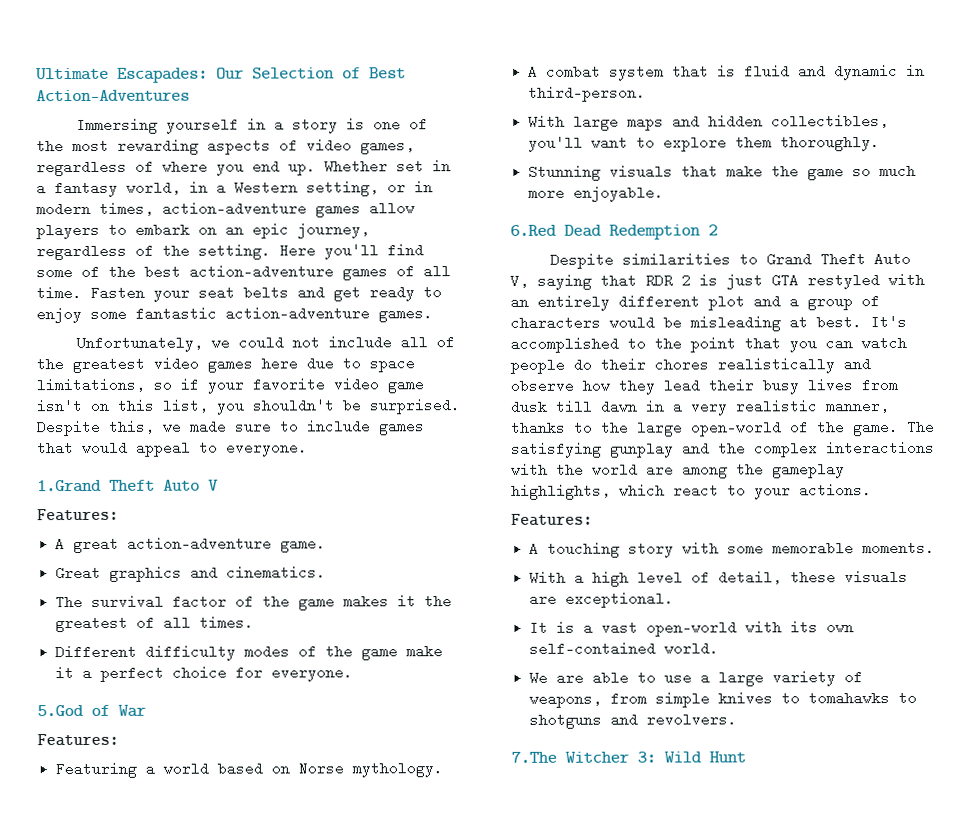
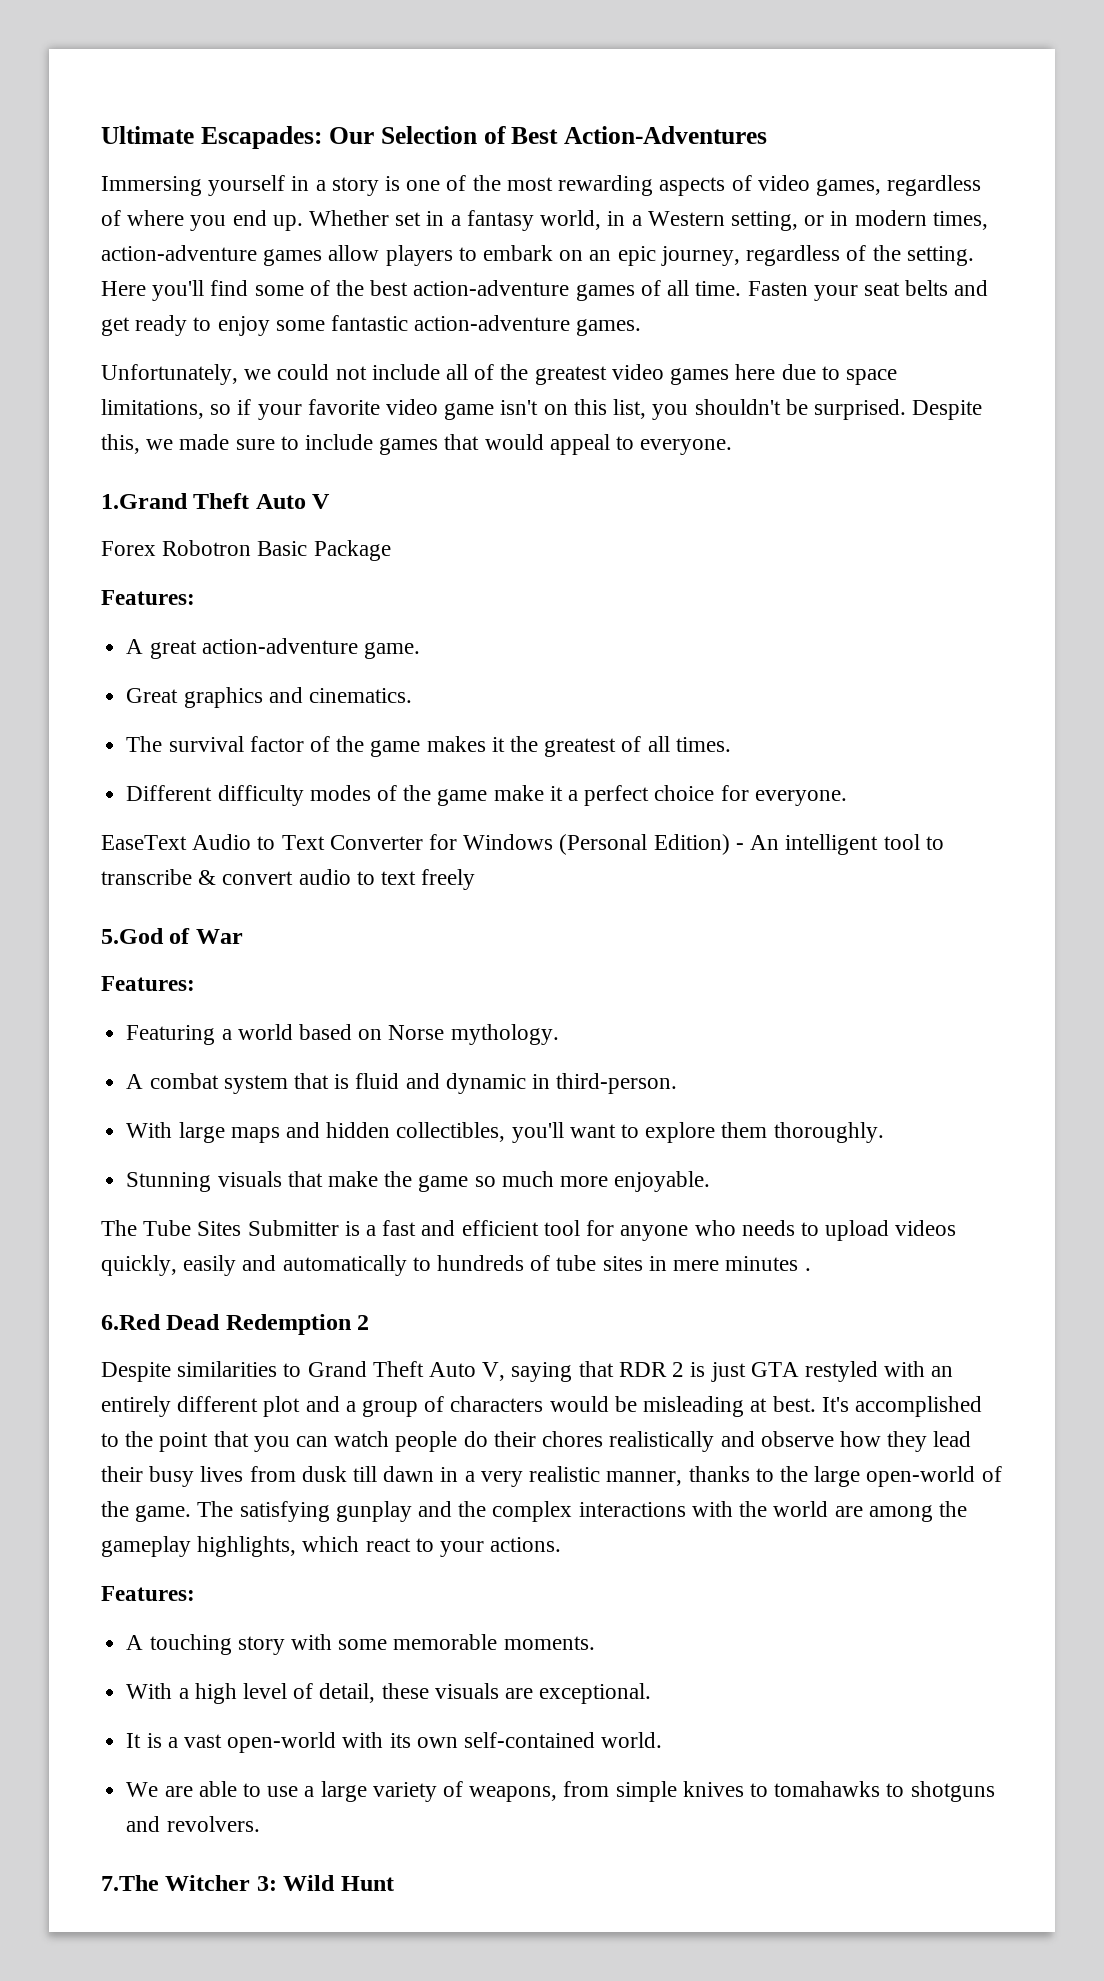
+ Forex Robotron Basic Package
+ EaseText Audio to Text Converter for Windows (Personal Edition) - An intelligent tool to transcribe & convert audio to text freely
+ The Tube Sites Submitter is a fast and efficient tool for anyone who needs to upload videos quickly, easily and automatically to hundreds of tube sites in mere minutes .

